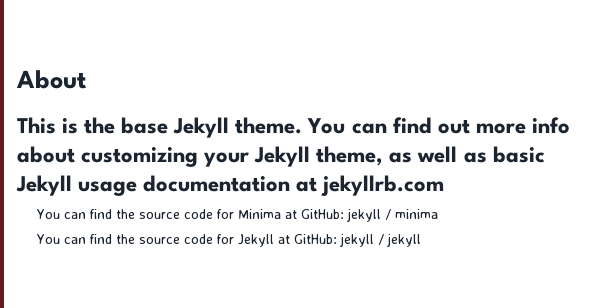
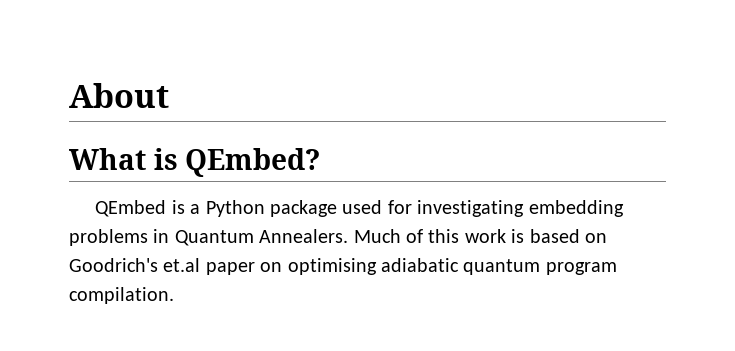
- This is the base Jekyll theme. You can find out more info about customizing your Jekyll theme, as well as basic Jekyll usage documentation at jekyllrb.com
- You can find the source code for Minima at GitHub: jekyll / minima
- You can find the source code for Jekyll at GitHub: jekyll / jekyll
+ What is QEmbed?
+ QEmbed is a Python package used for investigating embedding problems in Quantum Annealers. Much of this work is based on Goodrich's et.al paper on optimising adiabatic quantum program compilation.

